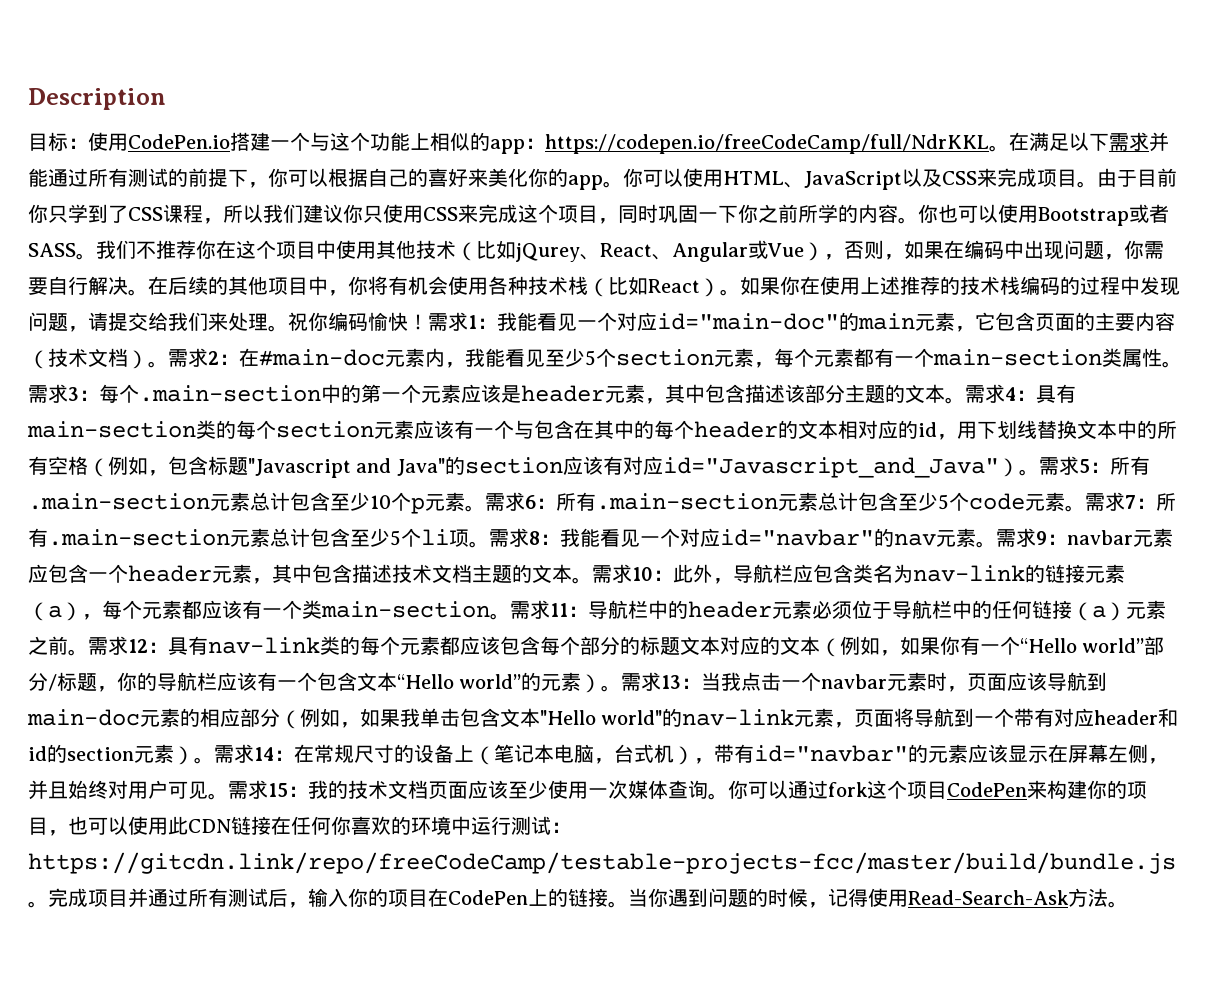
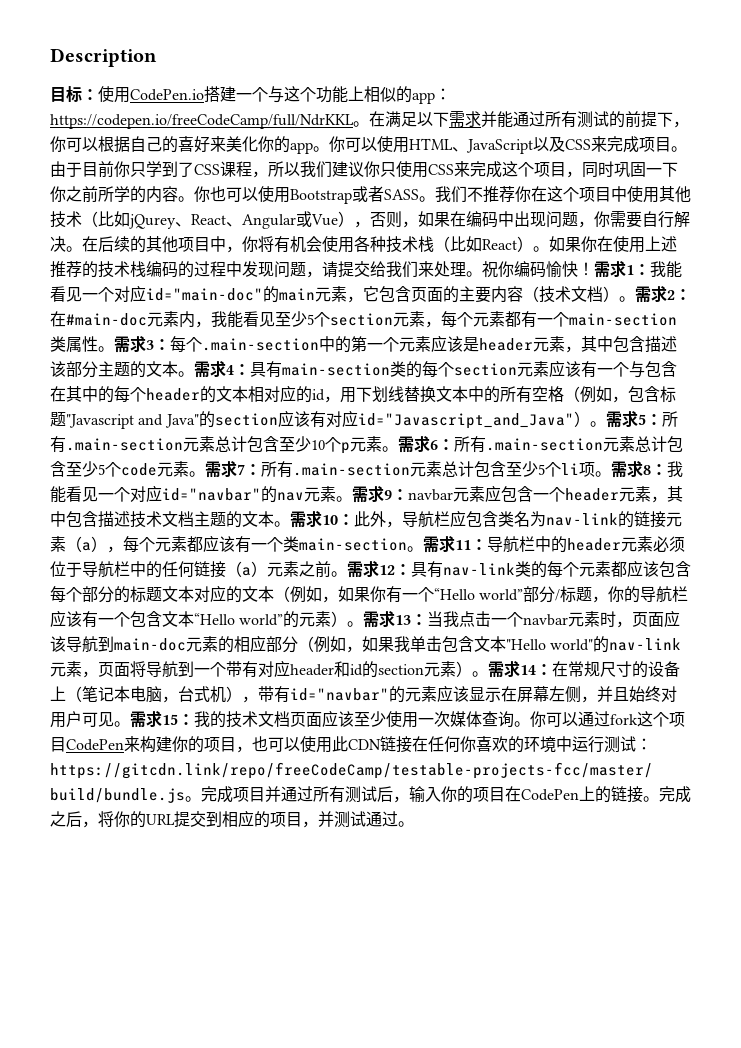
- 当你遇到问题的时候，记得使用Read-Search-Ask方法。
+ 完成之后，将你的URL提交到相应的项目，并测试通过。

